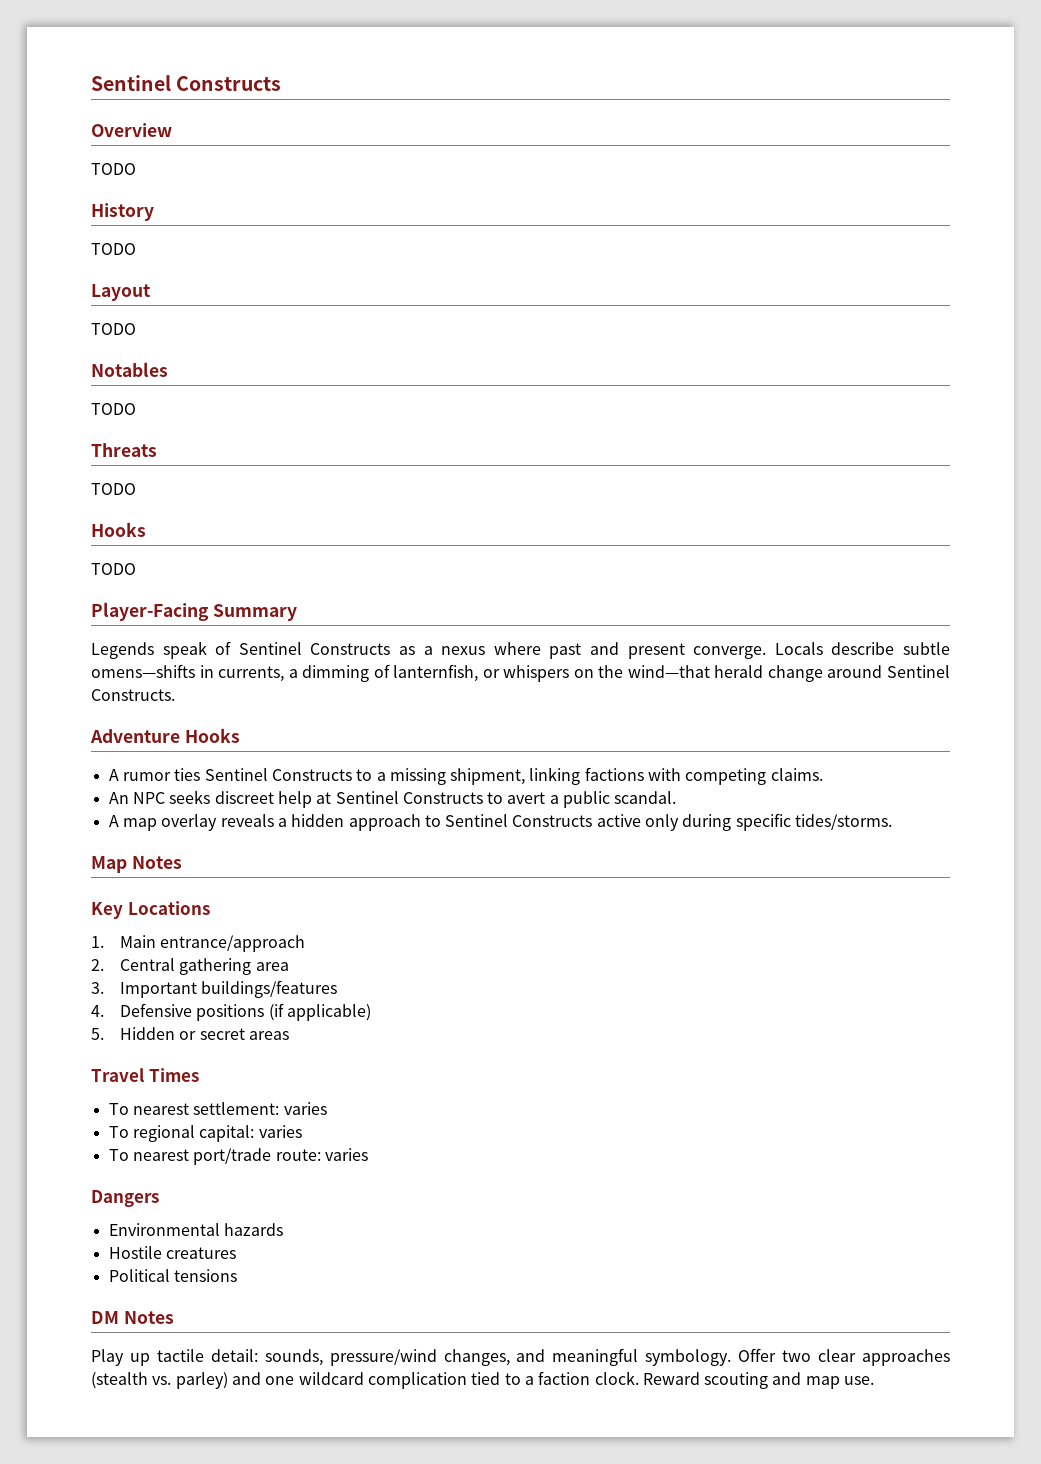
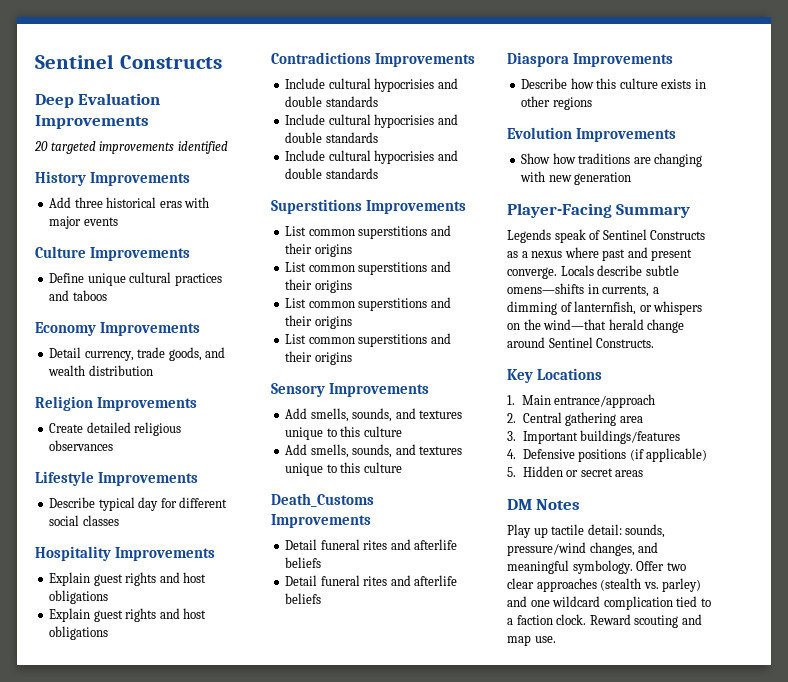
- Overview
- TODO
- History
- TODO
- Layout
- TODO
- Notables
- TODO
- Threats
- TODO
- Hooks
- TODO
+ Deep Evaluation Improvements
+ 20 targeted improvements identified
+ History Improvements
+ Add three historical eras with major events
+ Culture Improvements
+ Define unique cultural practices and taboos
+ Economy Improvements
+ Detail currency, trade goods, and wealth distribution
+ Religion Improvements
+ Create detailed religious observances
+ Lifestyle Improvements
+ Describe typical day for different social classes
+ Hospitality Improvements
+ Explain guest rights and host obligations
+ Explain guest rights and host obligations
+ Contradictions Improvements
+ Include cultural hypocrisies and double standards
+ Include cultural hypocrisies and double standards
+ Include cultural hypocrisies and double standards
+ Superstitions Improvements
+ List common superstitions and their origins
+ List common superstitions and their origins
+ List common superstitions and their origins
+ List common superstitions and their origins
+ Sensory Improvements
+ Add smells, sounds, and textures unique to this culture
+ Add smells, sounds, and textures unique to this culture
+ Death_Customs Improvements
+ Detail funeral rites and afterlife beliefs
+ Detail funeral rites and afterlife beliefs
+ Diaspora Improvements
+ Describe how this culture exists in other regions
+ Evolution Improvements
+ Show how traditions are changing with new generation
- Adventure Hooks
- A rumor ties Sentinel Constructs to a missing shipment, linking factions with competing claims.
- An NPC seeks discreet help at Sentinel Constructs to avert a public scandal.
- A map overlay reveals a hidden approach to Sentinel Constructs active only during specific tides/storms.
- Map Notes
- Travel Times
- To nearest settlement: varies
- To regional capital: varies
- To nearest port/trade route: varies
- Dangers
- Environmental hazards
- Hostile creatures
- Political tensions

